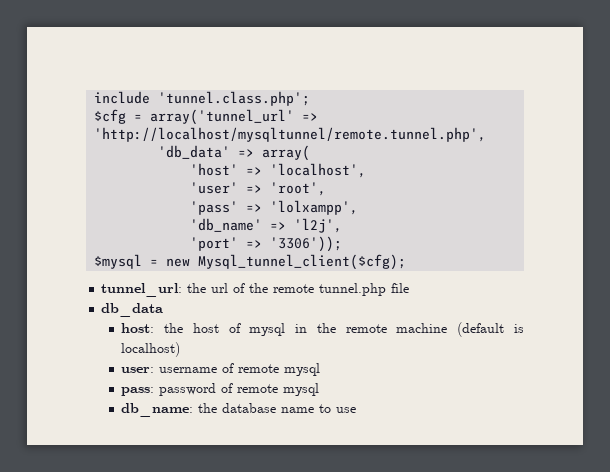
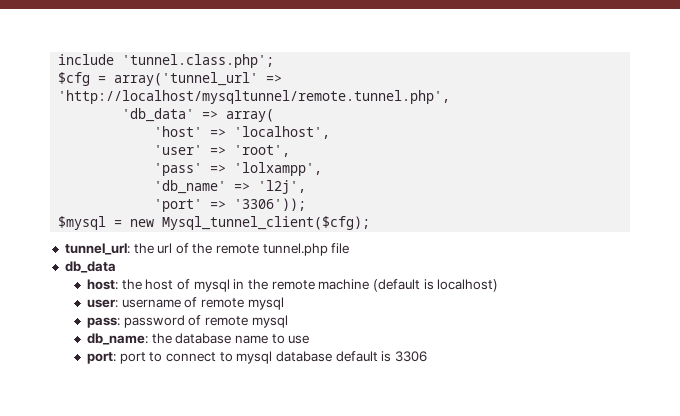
+ port: port to connect to mysql database default is 3306

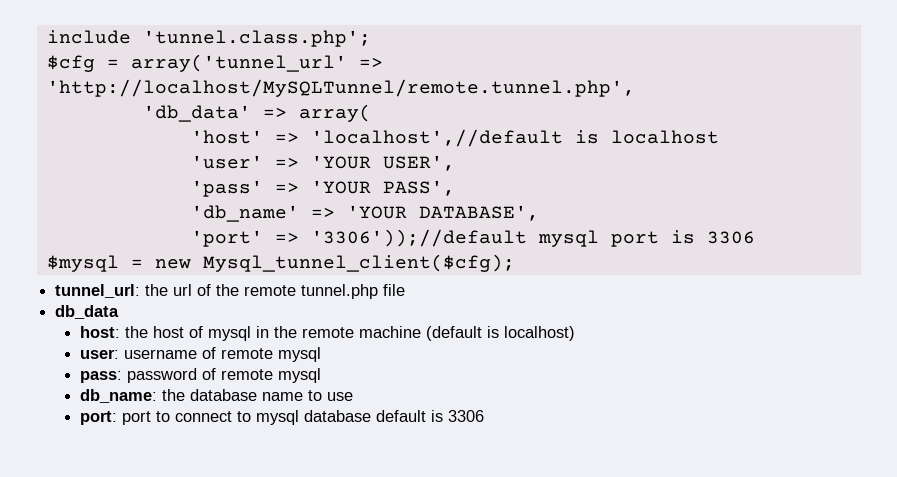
- $cfg = array('tunnel_url' => 'http://localhost/mysqltunnel/remote.tunnel.php',
+ $cfg = array('tunnel_url' => 'http://localhost/MySQLTunnel/remote.tunnel.php',
- 'host' => 'localhost',
+ 'host' => 'localhost',//default is localhost
- 'user' => 'root',
+ 'user' => 'YOUR USER',
- 'pass' => 'lolxampp',
+ 'pass' => 'YOUR PASS',
- 'db_name' => 'l2j',
+ 'db_name' => 'YOUR DATABASE',
- 'port' => '3306'));
+ 'port' => '3306'));//default mysql port is 3306

